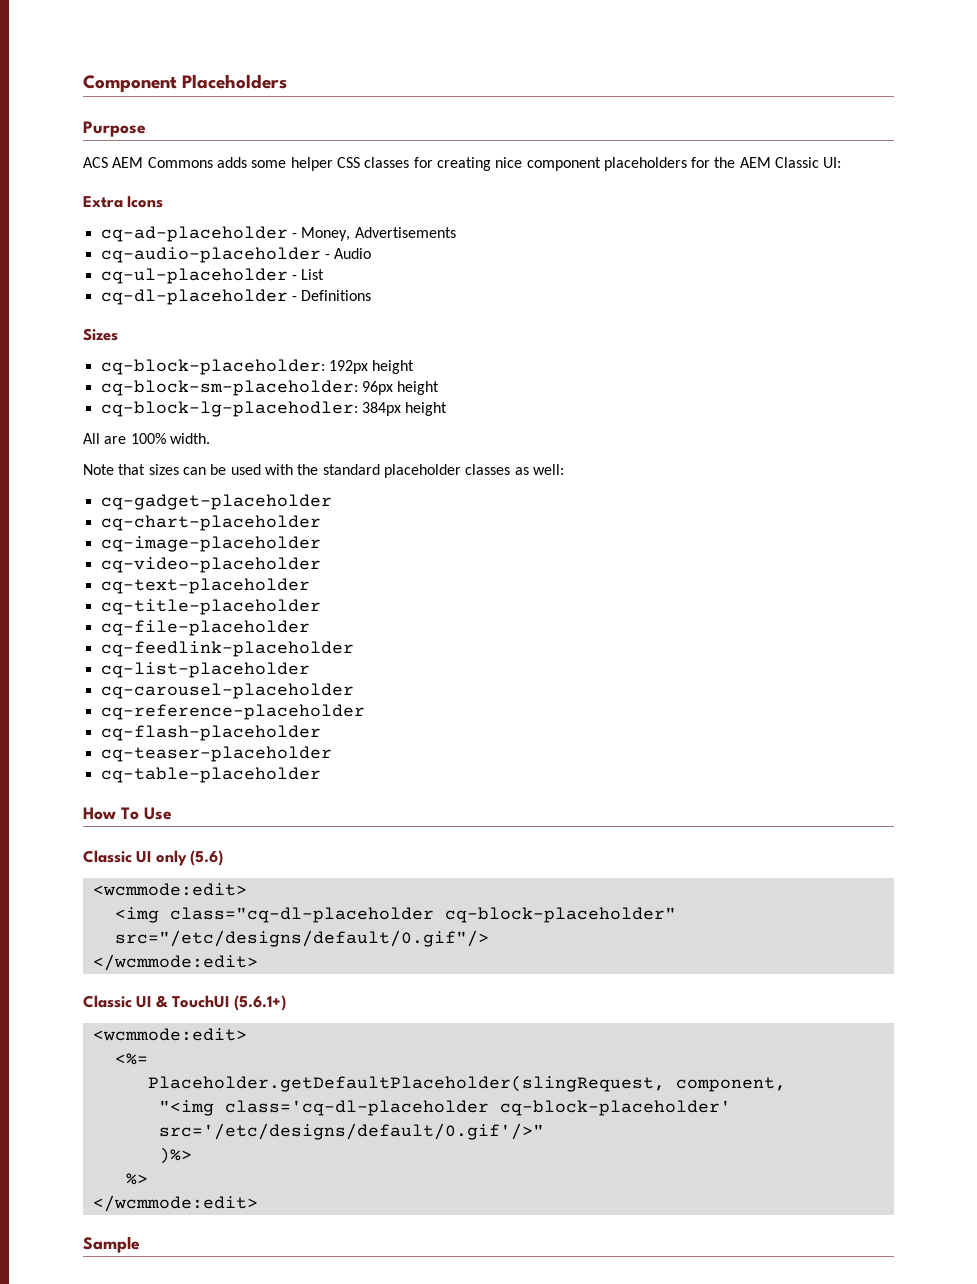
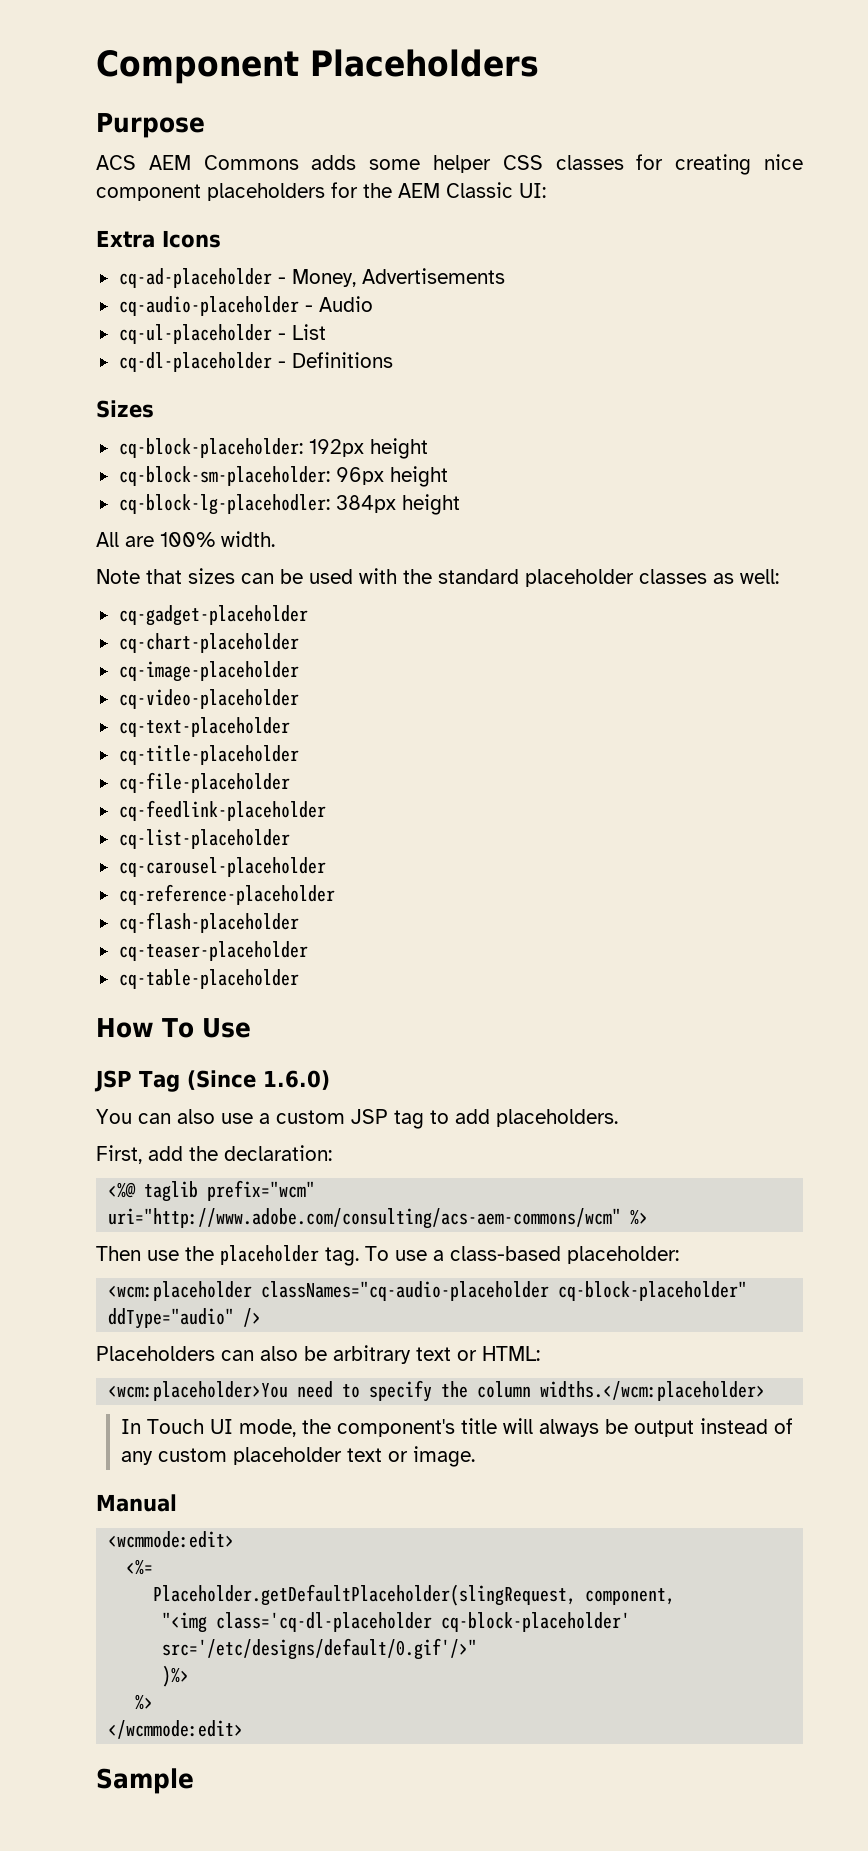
- Classic UI only (5.6)
- <wcmmode:edit>
- <img class="cq-dl-placeholder cq-block-placeholder" src="/etc/designs/default/0.gif"/>
- </wcmmode:edit>
- Classic UI & TouchUI (5.6.1+)
+ JSP Tag (Since 1.6.0)
+ You can also use a custom JSP tag to add placeholders.
+ First, add the declaration:
+ <%@ taglib prefix="wcm" uri="http://www.adobe.com/consulting/acs-aem-commons/wcm" %>
+ Then use the placeholder tag. To use a class-based placeholder:
+ <wcm:placeholder classNames="cq-audio-placeholder cq-block-placeholder" ddType="audio" />
+ Placeholders can also be arbitrary text or HTML:
+ <wcm:placeholder>You need to specify the column widths.</wcm:placeholder>
+ In Touch UI mode, the component's title will always be output instead of any custom placeholder text or image.
+ Manual

